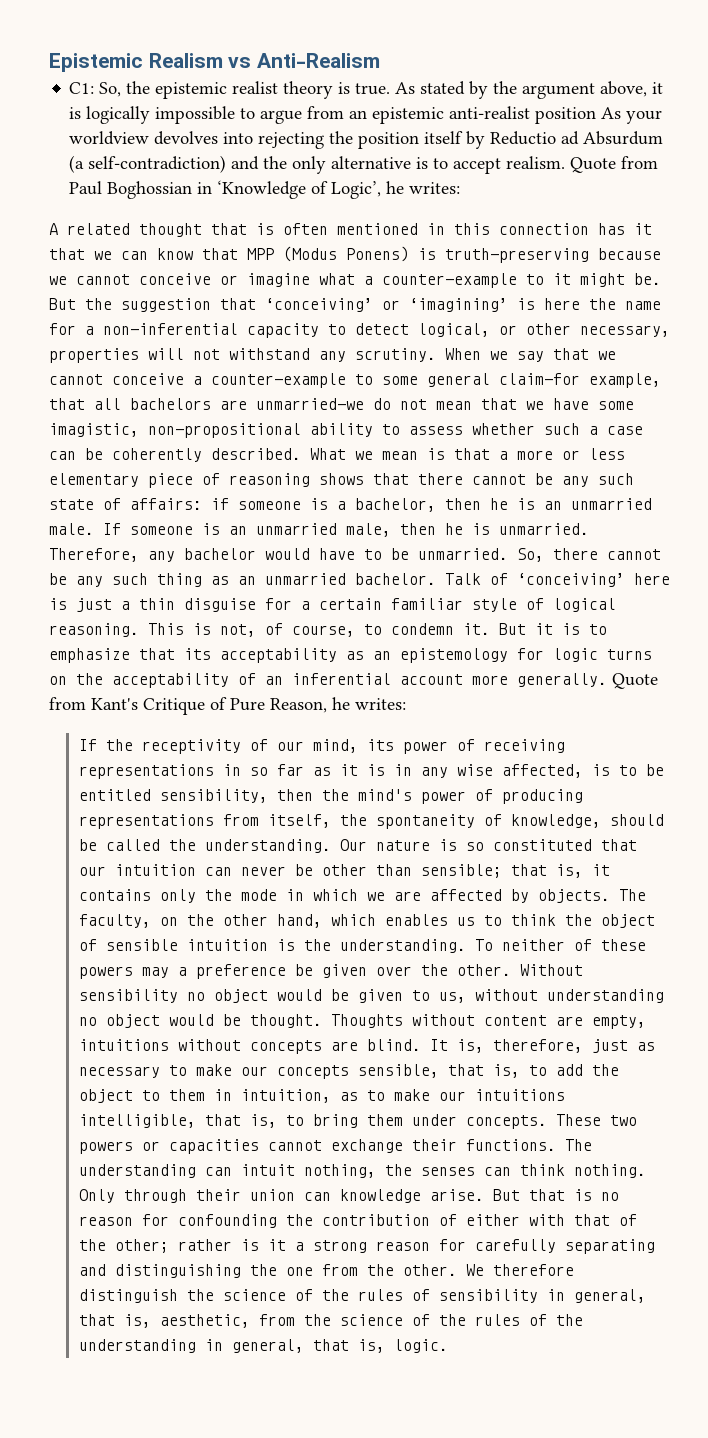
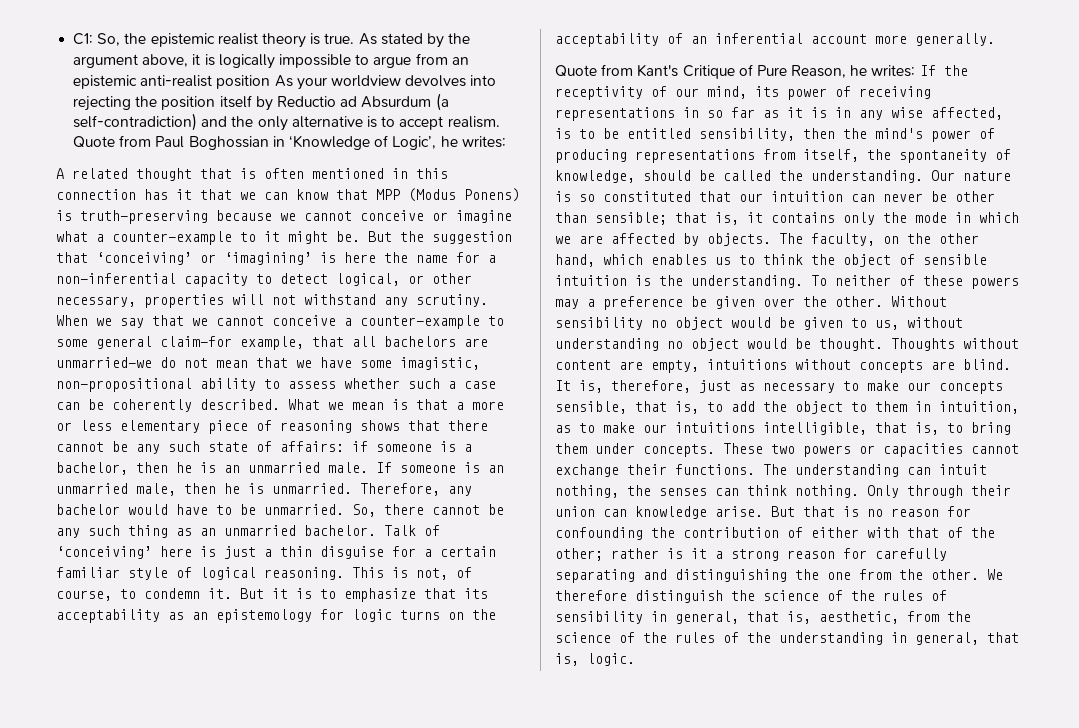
- Epistemic Realism vs Anti-Realism
- But it is to emphasize that its acceptability as an epistemology for logic turns on the acceptability of an inferential account more generally. Quote from Kant's Critique of Pure Reason, he writes:
- If the receptivity of our mind, its power of receiving representations in so far as it is in any wise affected, is to be entitled sensibility, then the mind's power of producing representations from itself, the spontaneity of knowledge, should be called the understanding.
+ But it is to emphasize that its acceptability as an epistemology for logic turns on the acceptability of an inferential account more generally.
+ Quote from Kant's Critique of Pure Reason, he writes: If the receptivity of our mind, its power of receiving representations in so far as it is in any wise affected, is to be entitled sensibility, then the mind's power of producing representations from itself, the spontaneity of knowledge, should be called the understanding.

